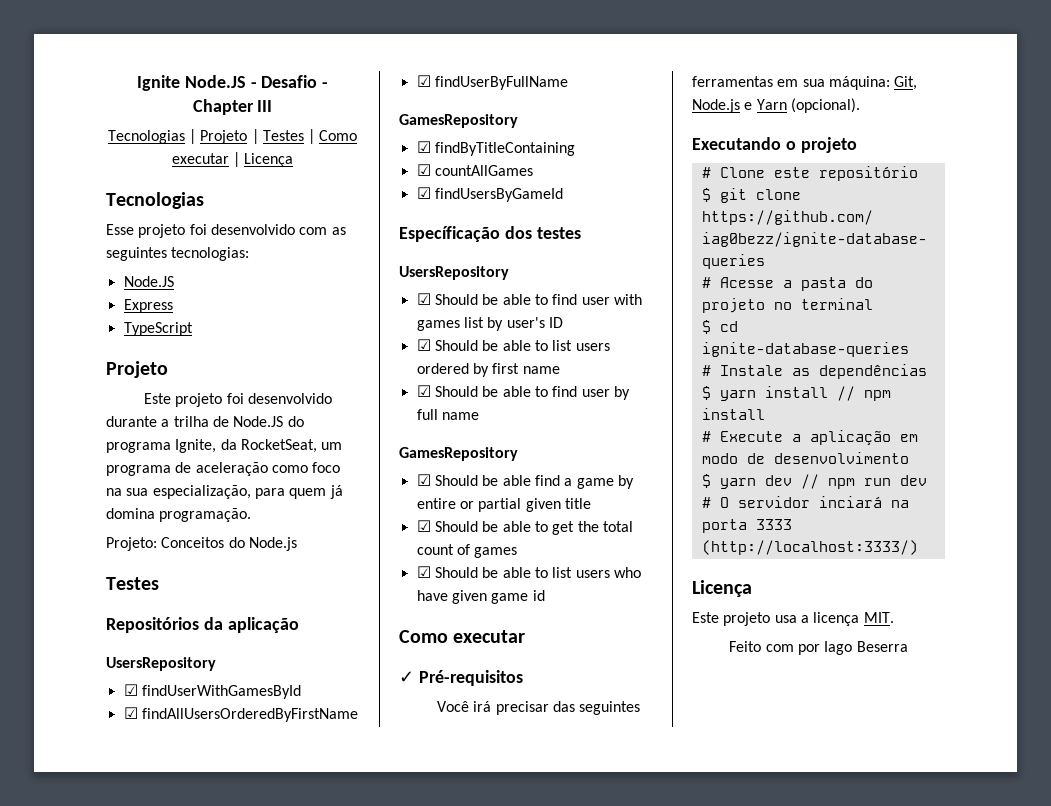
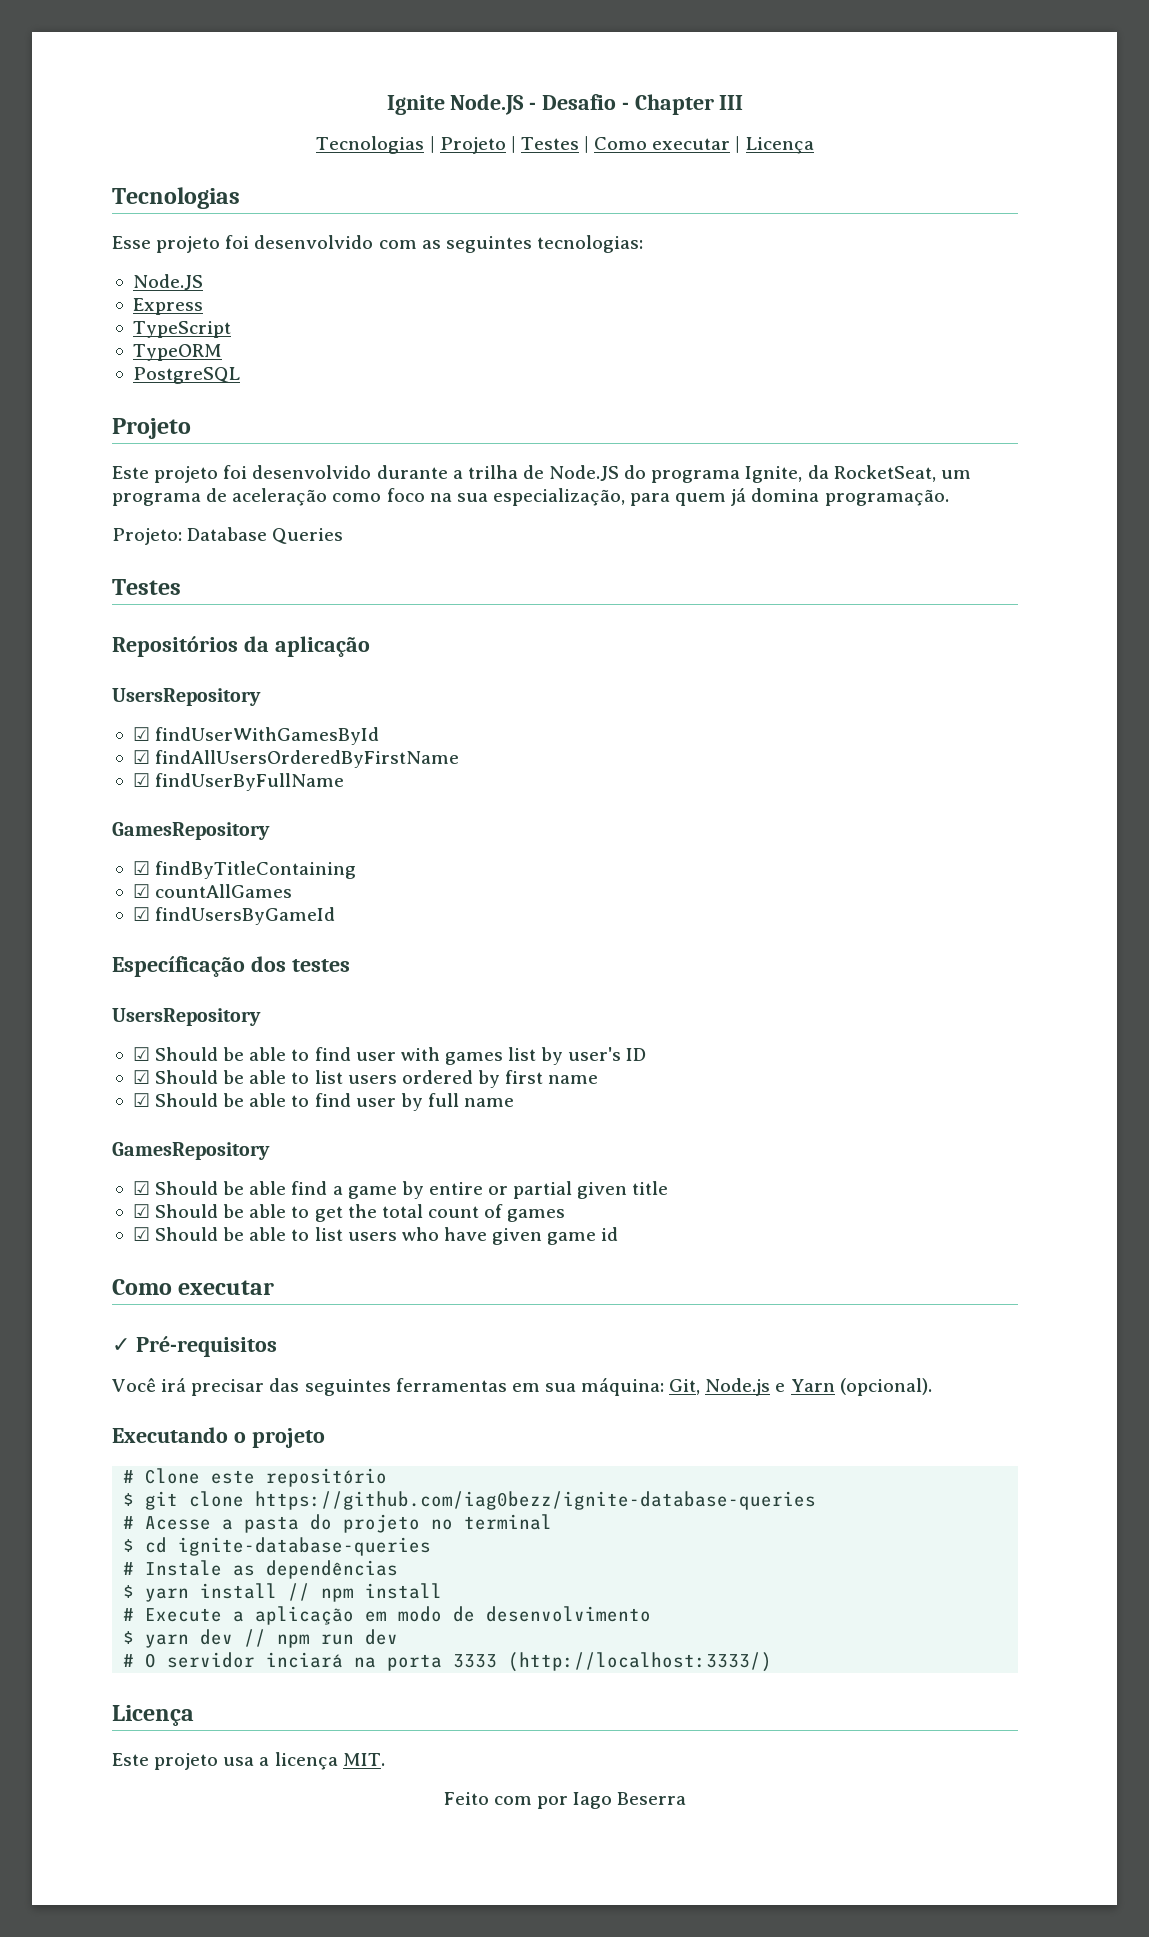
+ TypeORM
+ PostgreSQL
- Projeto: Conceitos do Node.js
+ Projeto: Database Queries

